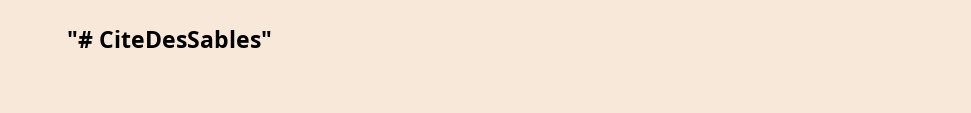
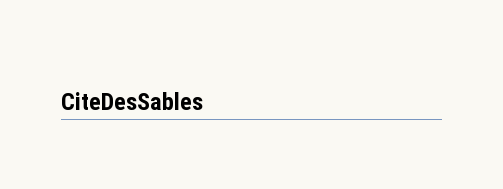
- "# CiteDesSables"
+ CiteDesSables

